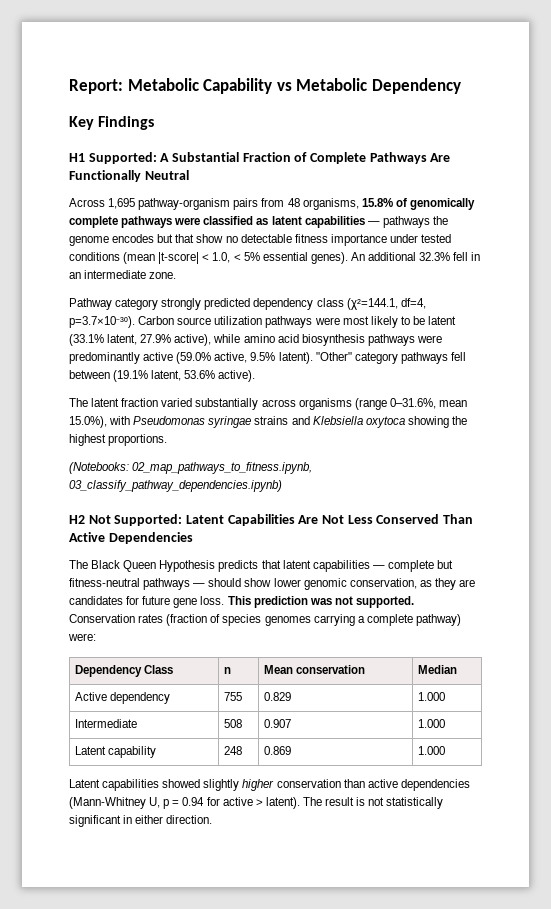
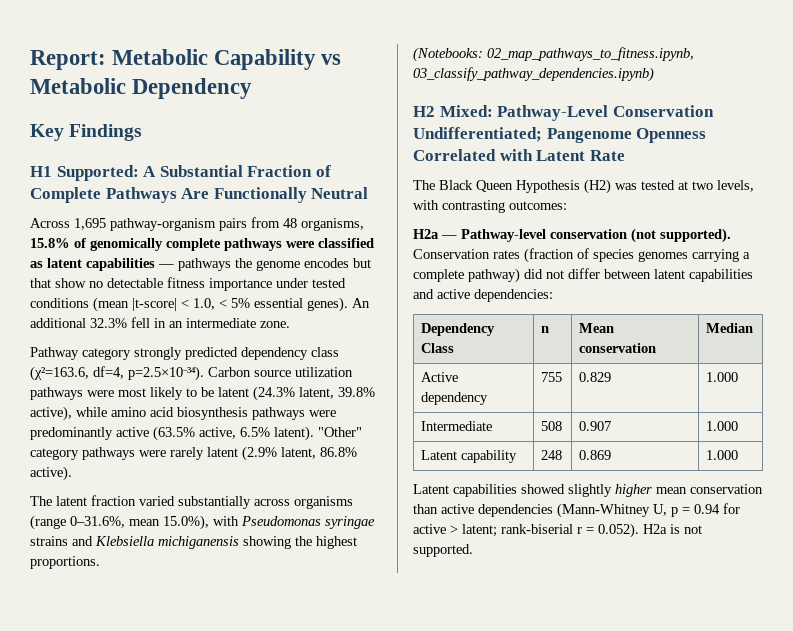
- Pathway category strongly predicted dependency class (χ²=144.1, df=4, p=3.7×10⁻³⁰). Carbon source utilization pathways were most likely to be latent (33.1% latent, 27.9% active), while amino acid biosynthesis pathways were predominantly active (59.0% active, 9.5% latent).
+ Pathway category strongly predicted dependency class (χ²=163.6, df=4, p=2.5×10⁻³⁴). Carbon source utilization pathways were most likely to be latent (24.3% latent, 39.8% active), while amino acid biosynthesis pathways were predominantly active (63.5% active, 6.5% latent).
- "Other" category pathways fell between (19.1% latent, 53.6% active).
+ "Other" category pathways were rarely latent (2.9% latent, 86.8% active).
- The latent fraction varied substantially across organisms (range 0–31.6%, mean 15.0%), with Pseudomonas syringae strains and Klebsiella oxytoca showing the highest proportions.
+ The latent fraction varied substantially across organisms (range 0–31.6%, mean 15.0%), with Pseudomonas syringae strains and Klebsiella michiganensis showing the highest proportions.
- H2 Not Supported: Latent Capabilities Are Not Less Conserved Than Active Dependencies
- The Black Queen Hypothesis predicts that latent capabilities — complete but fitness-neutral pathways — should show lower genomic conservation, as they are candidates for future gene loss. This prediction was not supported.
+ H2 Mixed: Pathway-Level Conservation Undifferentiated; Pangenome Openness Correlated with Latent Rate
+ The Black Queen Hypothesis (H2) was tested at two levels, with contrasting outcomes:
+ H2a — Pathway-level conservation (not supported).
- Conservation rates (fraction of species genomes carrying a complete pathway) were:
+ Conservation rates (fraction of species genomes carrying a complete pathway) did not differ between latent capabilities and active dependencies:
- Latent capabilities showed slightly higher conservation than active dependencies (Mann-Whitney U, p = 0.94 for active > latent). The result is not statistically significant in either direction.
+ Latent capabilities showed slightly higher mean conservation than active dependencies (Mann-Whitney U, p = 0.94 for active > latent; rank-biserial r = 0.052). H2a is not supported.

